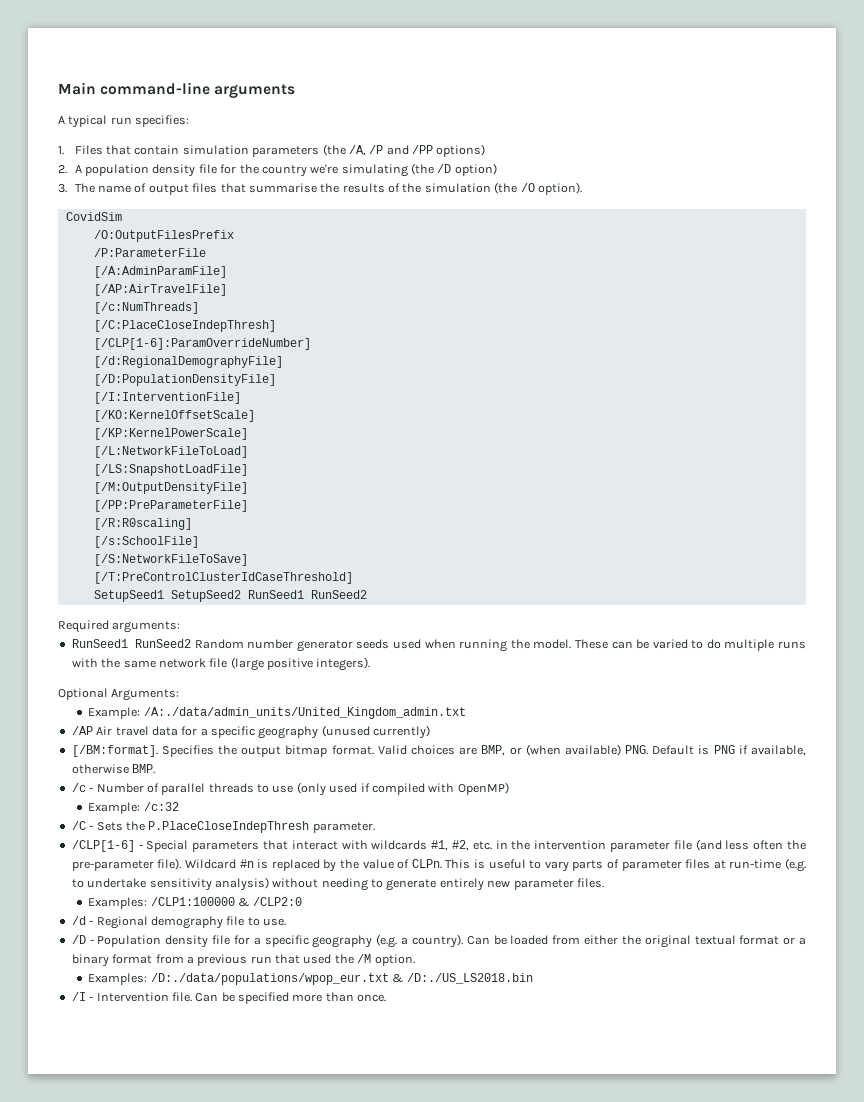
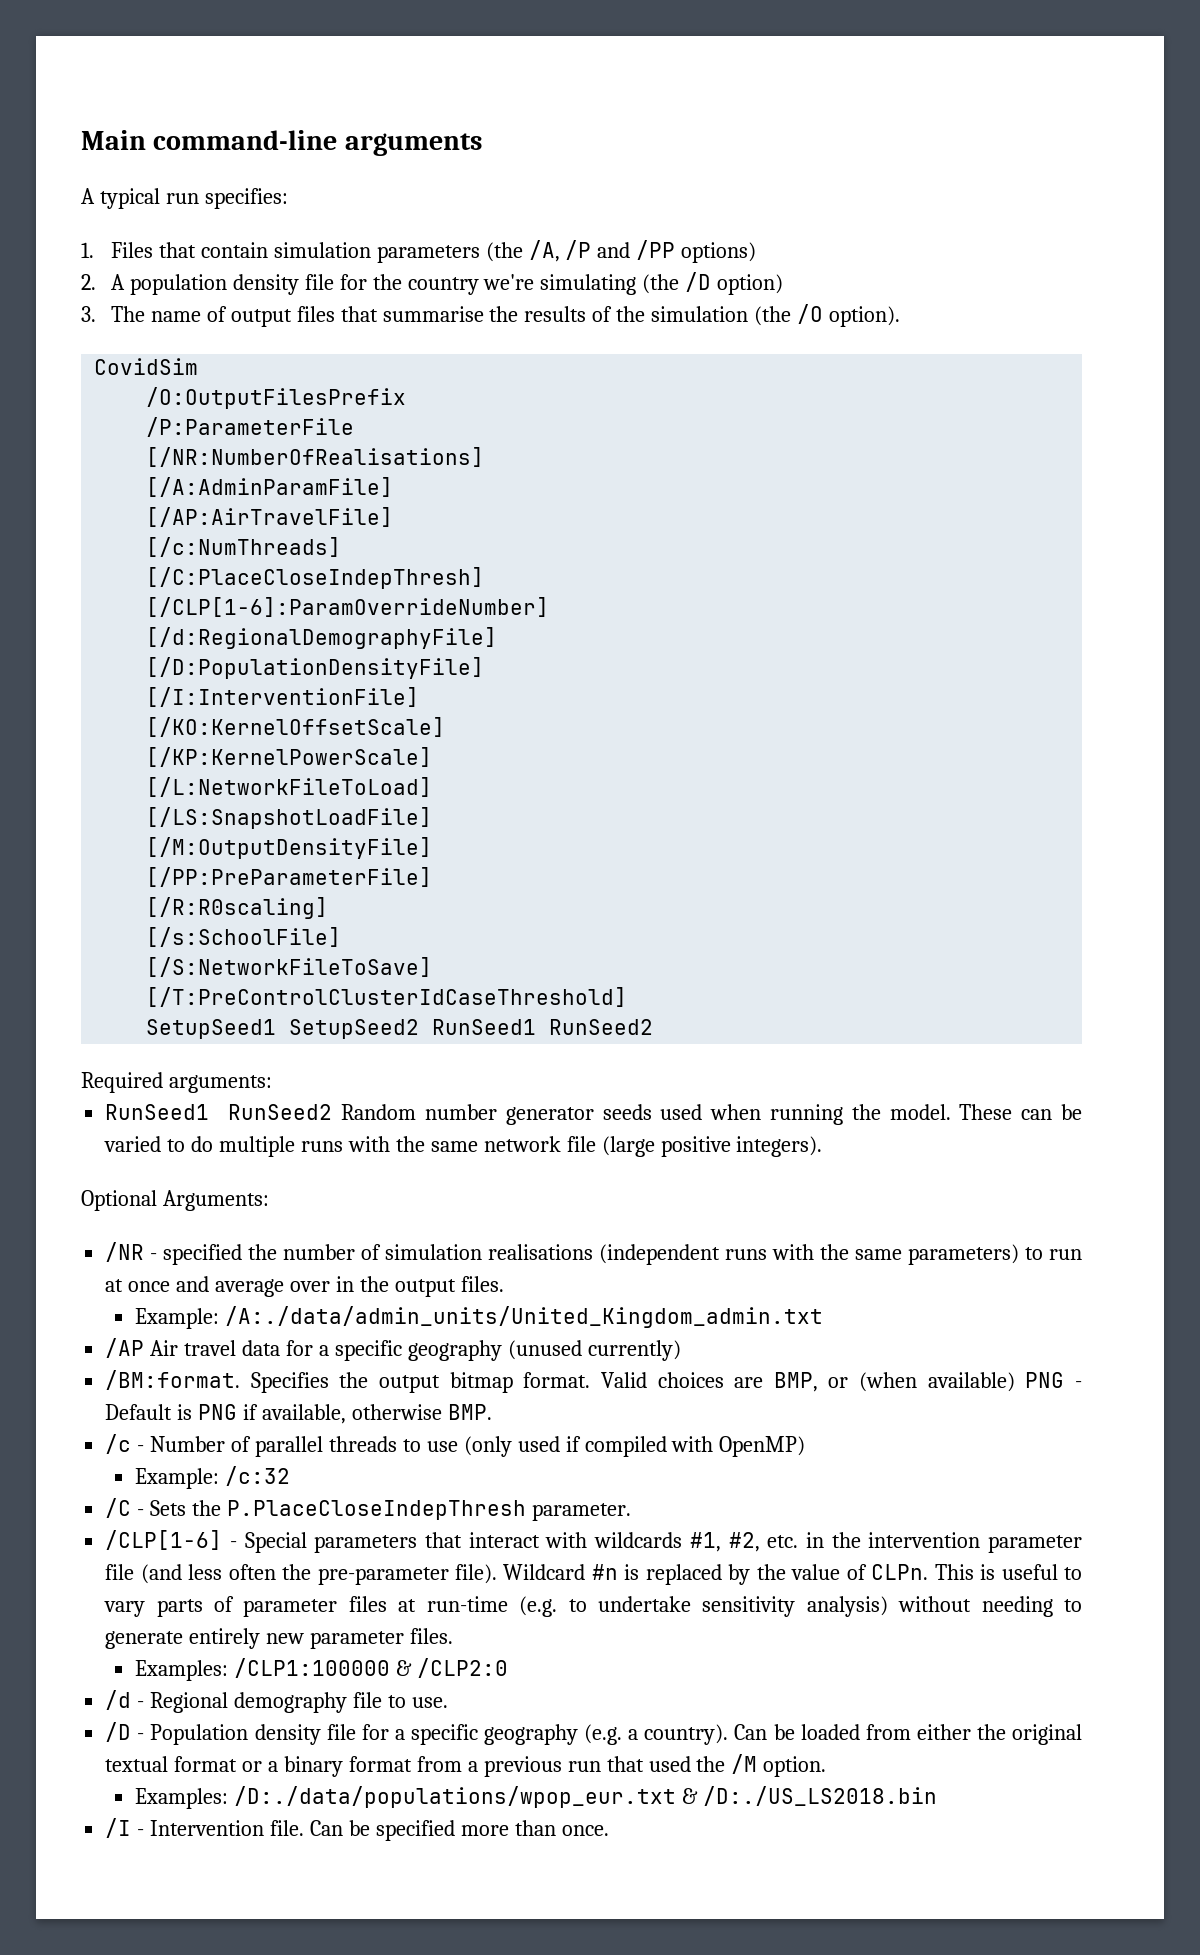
+ [/NR:NumberOfRealisations]
+ /NR - specified the number of simulation realisations (independent runs with the same parameters) to run at once and average over in the output files.
- [/BM:format].
+ /BM:format.
- Valid choices are BMP, or (when available) PNG. Default is PNG if available, otherwise BMP.
+ Valid choices are BMP, or (when available) PNG - Default is PNG if available, otherwise BMP.

